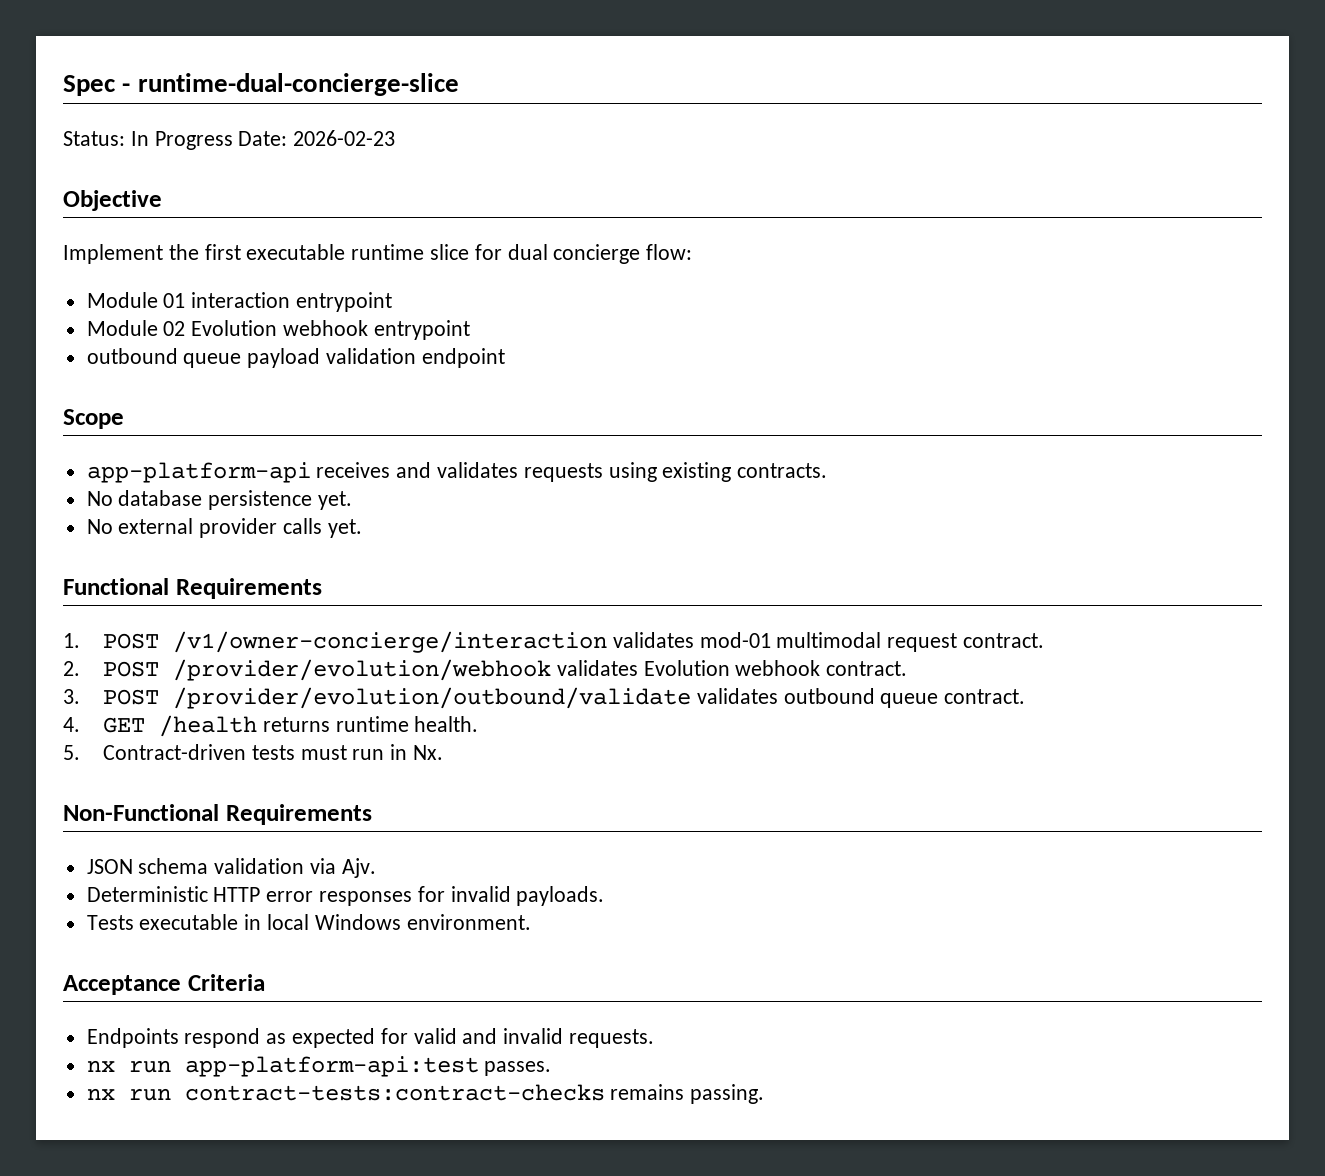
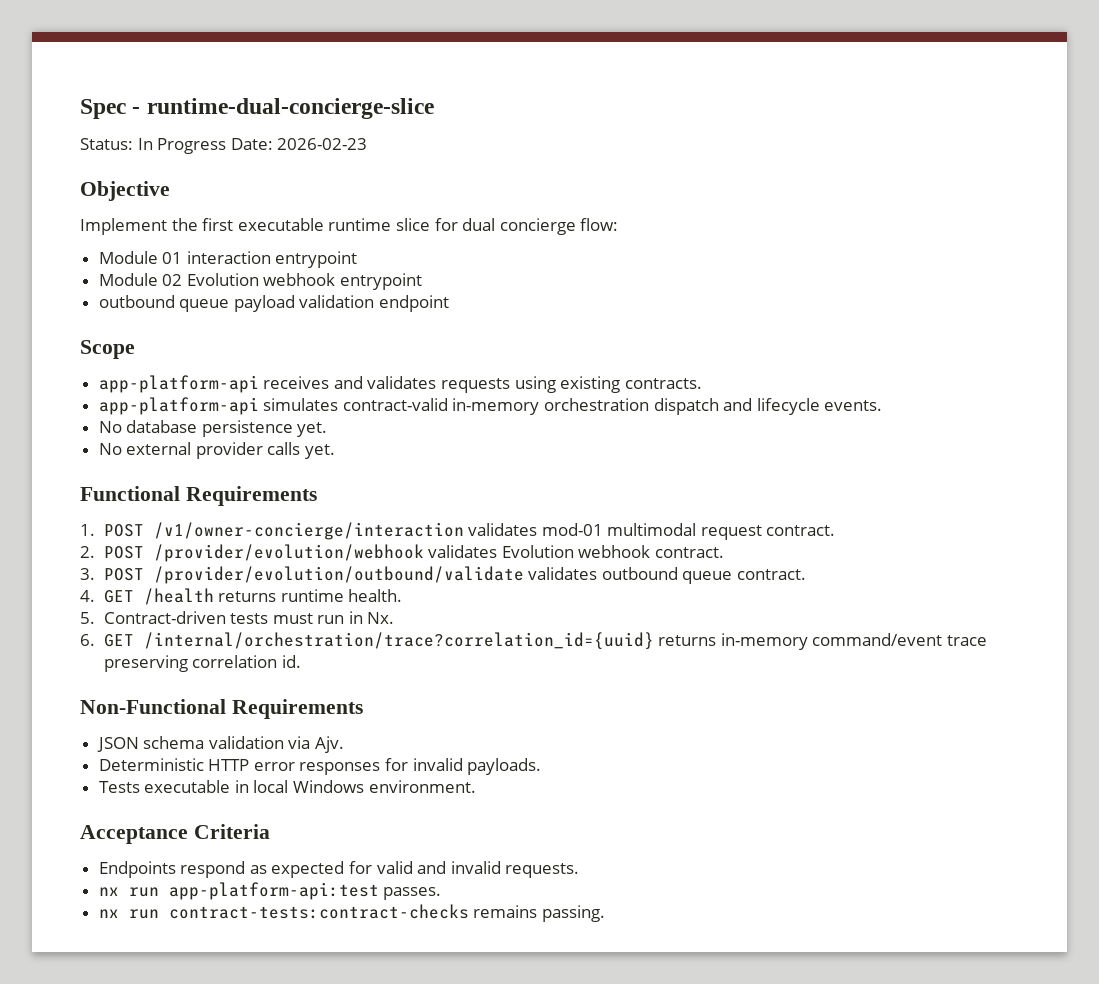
+ app-platform-api simulates contract-valid in-memory orchestration dispatch and lifecycle events.
+ 6. GET /internal/orchestration/trace?correlation_id={uuid} returns in-memory command/event trace preserving correlation id.

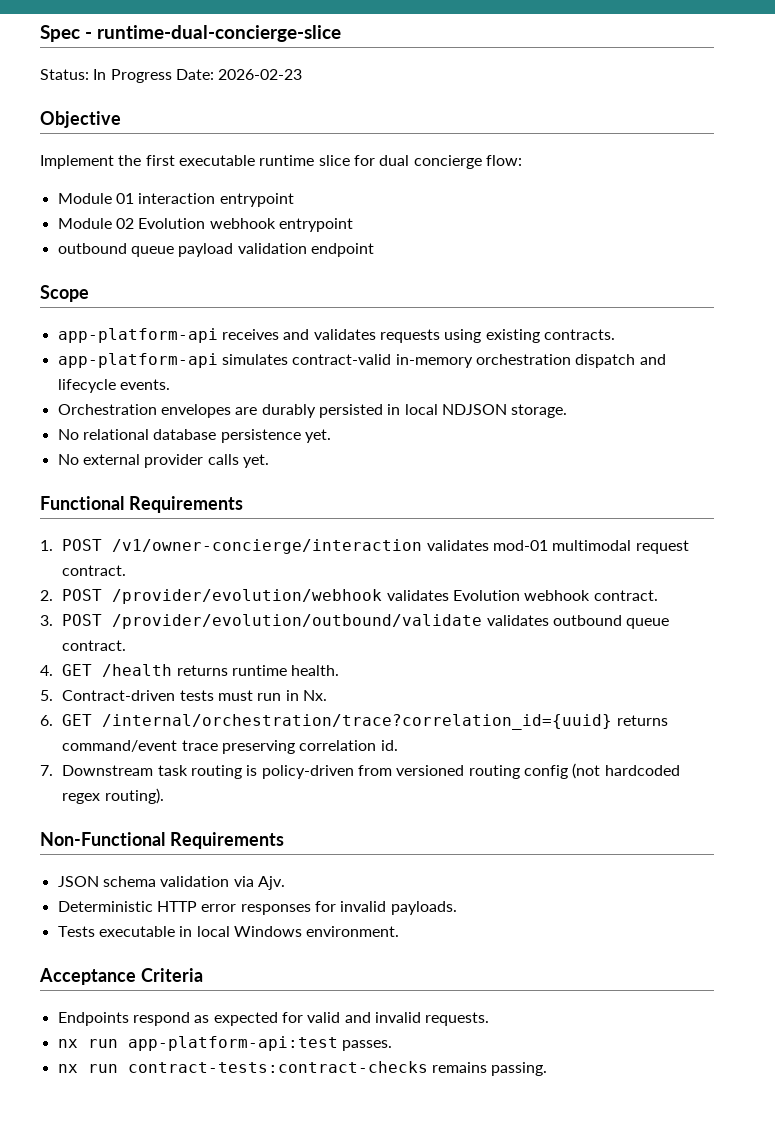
- No database persistence yet.
+ Orchestration envelopes are durably persisted in local NDJSON storage.
+ No relational database persistence yet.
- 6. GET /internal/orchestration/trace?correlation_id={uuid} returns in-memory command/event trace preserving correlation id.
+ 6. GET /internal/orchestration/trace?correlation_id={uuid} returns command/event trace preserving correlation id.
+ 7. Downstream task routing is policy-driven from versioned routing config (not hardcoded regex routing).

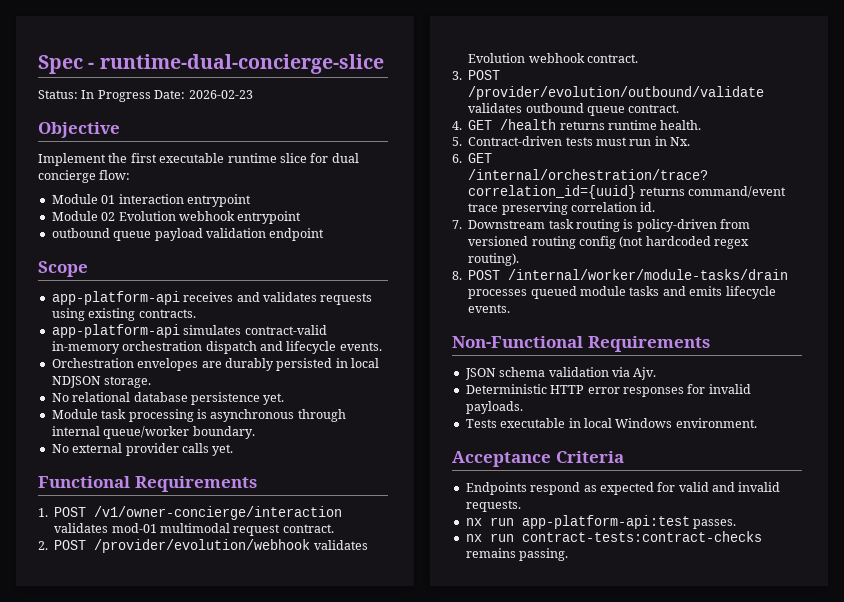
+ Module task processing is asynchronous through internal queue/worker boundary.
+ 8. POST /internal/worker/module-tasks/drain processes queued module tasks and emits lifecycle events.

